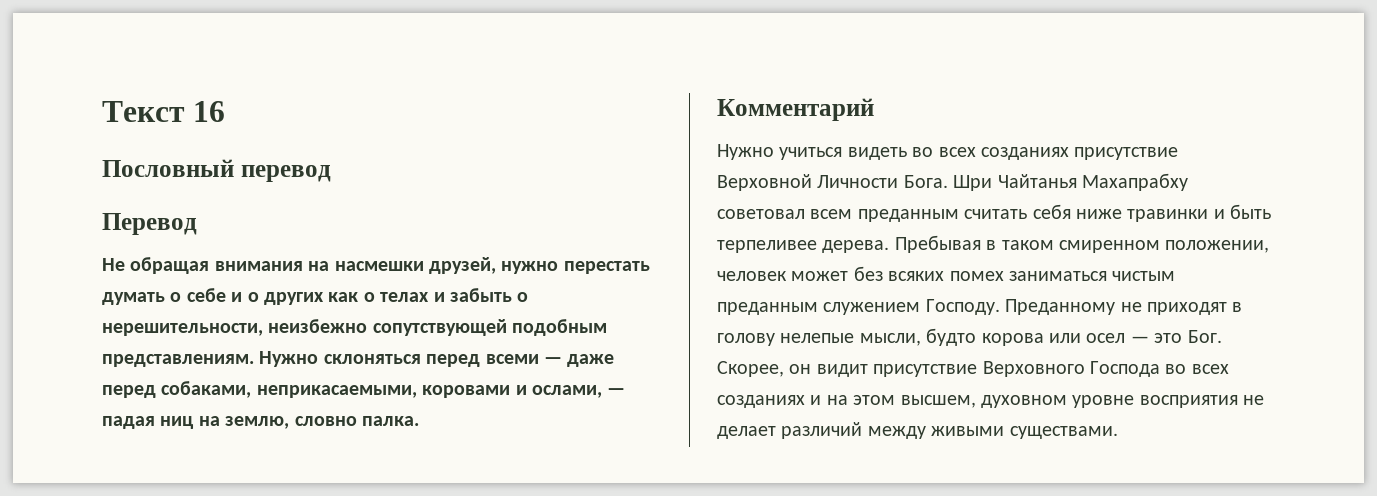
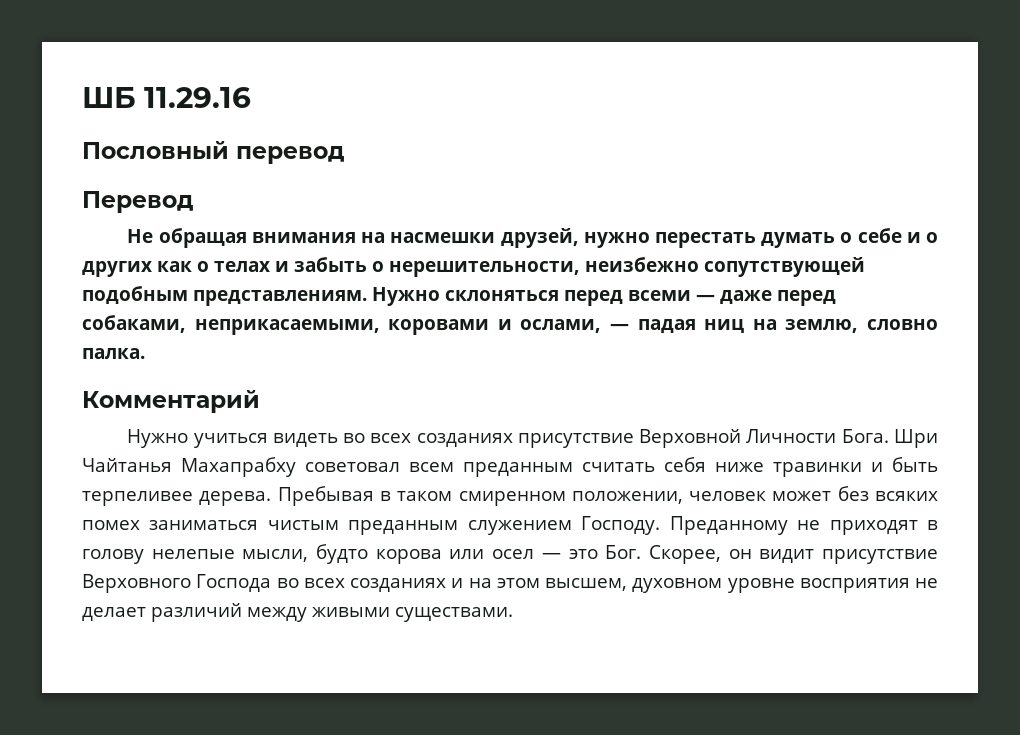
- Текст 16
+ ШБ 11.29.16

